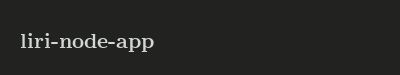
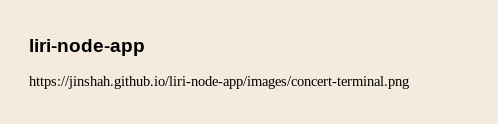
+ https://jinshah.github.io/liri-node-app/images/concert-terminal.png

